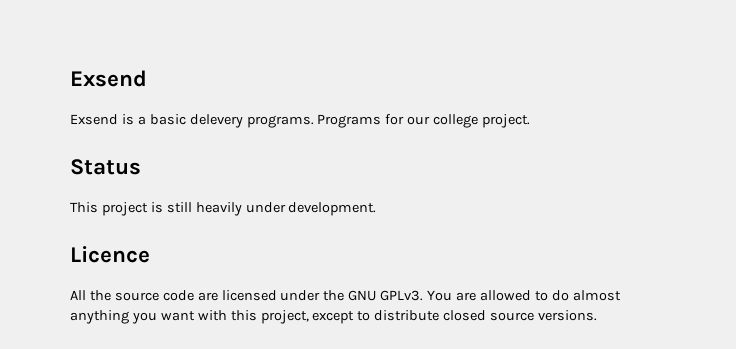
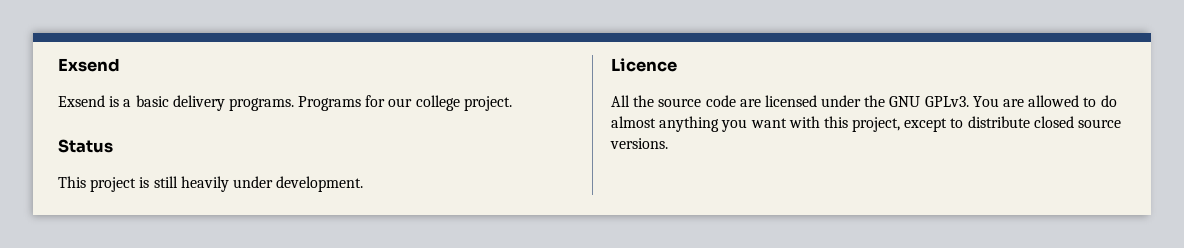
- Exsend is a basic delevery programs.
+ Exsend is a basic delivery programs.

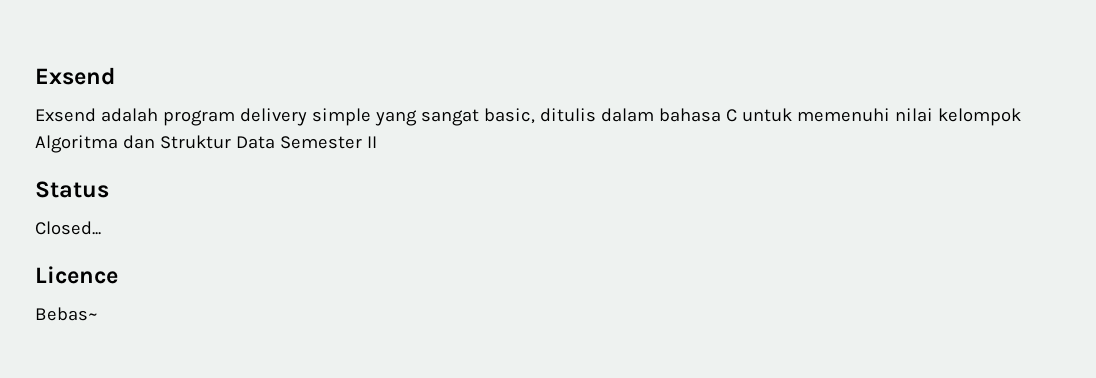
- Exsend is a basic delivery programs. Programs for our college project.
+ Exsend adalah program delivery simple yang sangat basic, ditulis dalam bahasa C untuk memenuhi nilai kelompok Algoritma dan Struktur Data Semester II
  Status
- This project is still heavily under development.
+ Closed...
  Licence
- All the source code are licensed under the GNU GPLv3. You are allowed to do almost anything you want with this project, except to distribute closed source versions.
+ Bebas~

